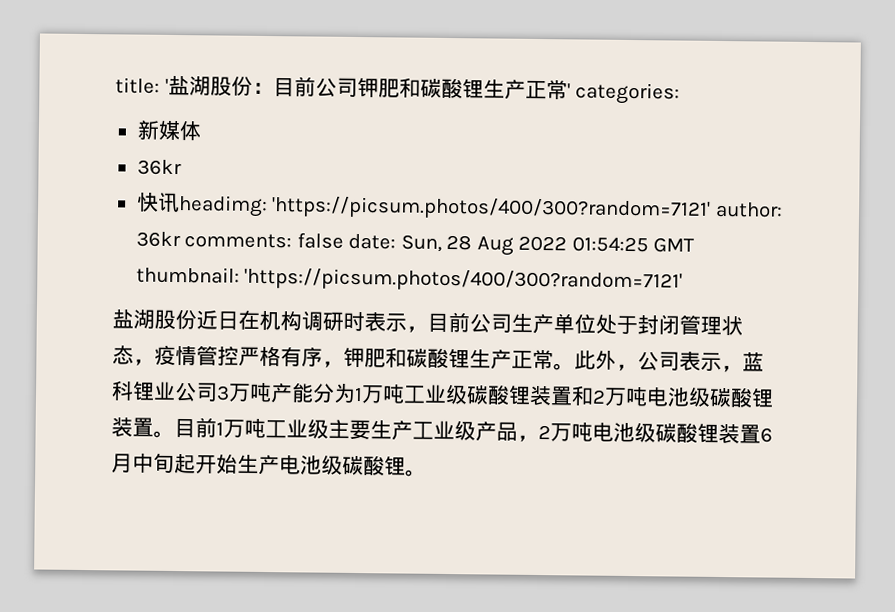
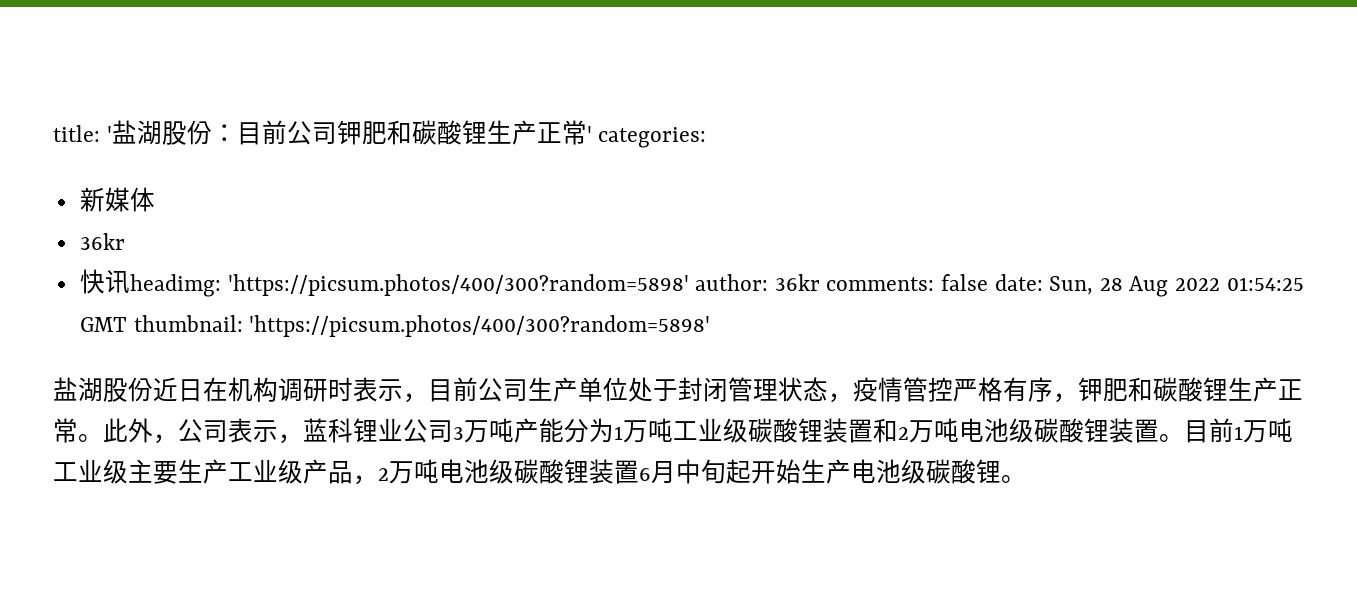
- 快讯headimg: 'https://picsum.photos/400/300?random=7121' author: 36kr comments: false date: Sun, 28 Aug 2022 01:54:25 GMT thumbnail: 'https://picsum.photos/400/300?random=7121'
+ 快讯headimg: 'https://picsum.photos/400/300?random=5898' author: 36kr comments: false date: Sun, 28 Aug 2022 01:54:25 GMT thumbnail: 'https://picsum.photos/400/300?random=5898'

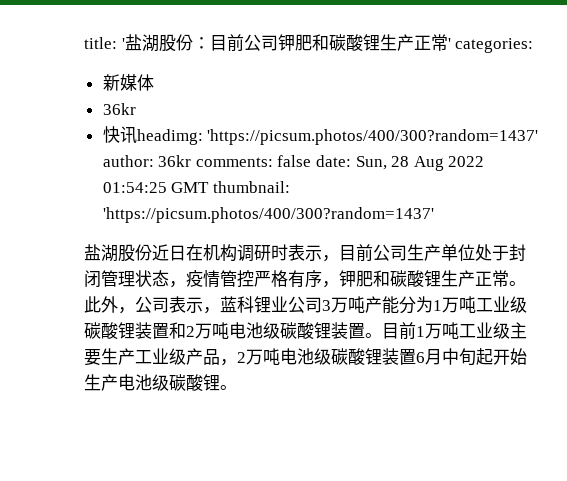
- 快讯headimg: 'https://picsum.photos/400/300?random=5898' author: 36kr comments: false date: Sun, 28 Aug 2022 01:54:25 GMT thumbnail: 'https://picsum.photos/400/300?random=5898'
+ 快讯headimg: 'https://picsum.photos/400/300?random=1437' author: 36kr comments: false date: Sun, 28 Aug 2022 01:54:25 GMT thumbnail: 'https://picsum.photos/400/300?random=1437'

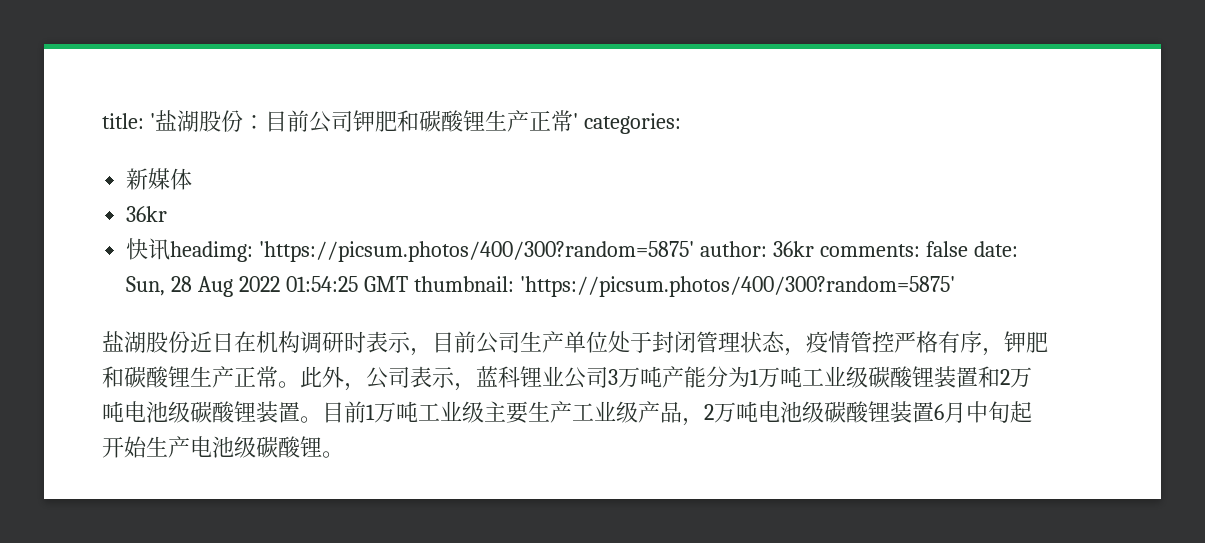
- 快讯headimg: 'https://picsum.photos/400/300?random=1437' author: 36kr comments: false date: Sun, 28 Aug 2022 01:54:25 GMT thumbnail: 'https://picsum.photos/400/300?random=1437'
+ 快讯headimg: 'https://picsum.photos/400/300?random=5875' author: 36kr comments: false date: Sun, 28 Aug 2022 01:54:25 GMT thumbnail: 'https://picsum.photos/400/300?random=5875'

